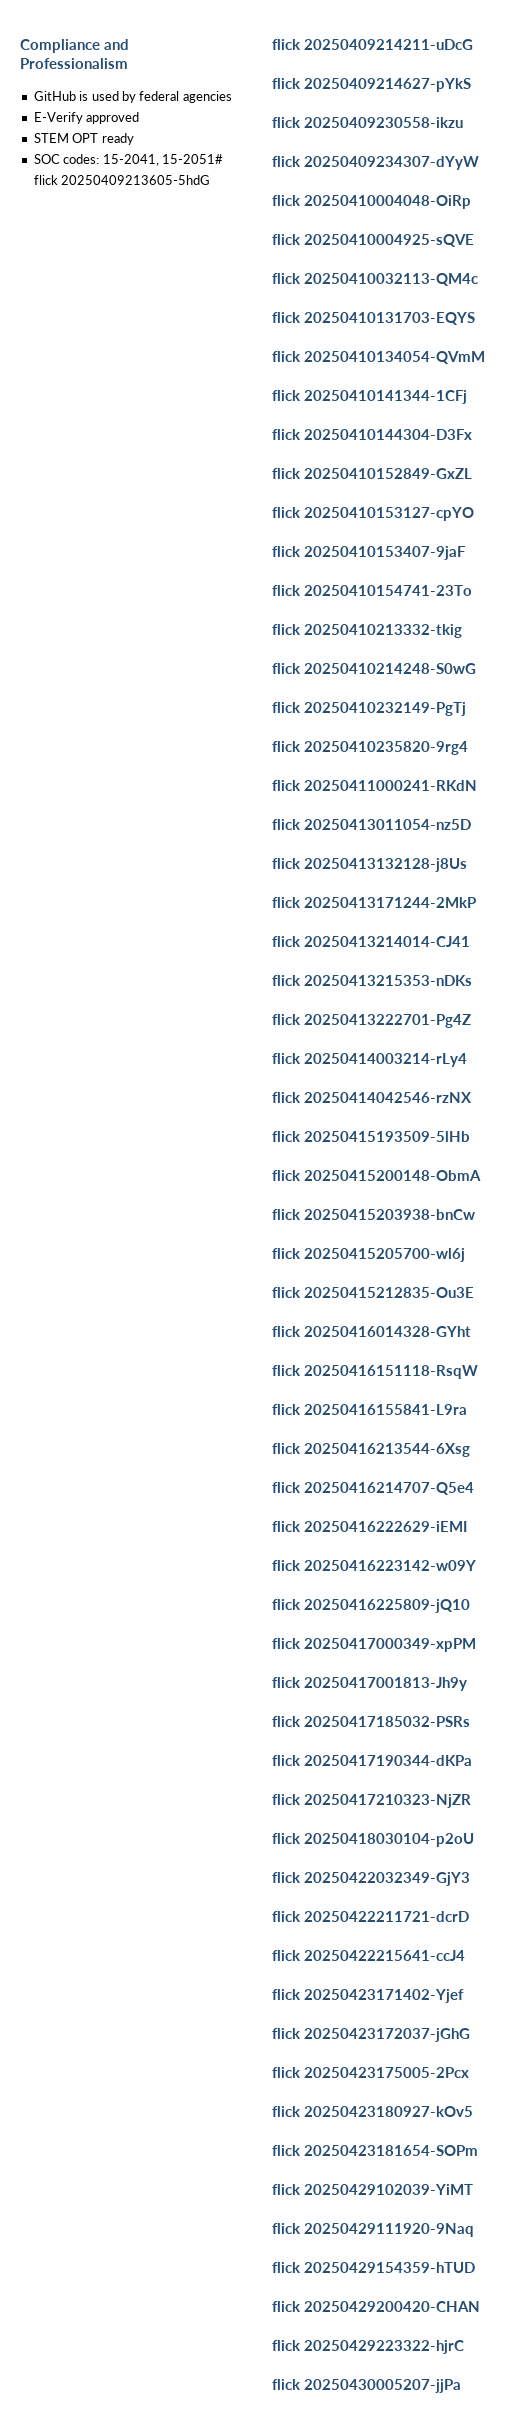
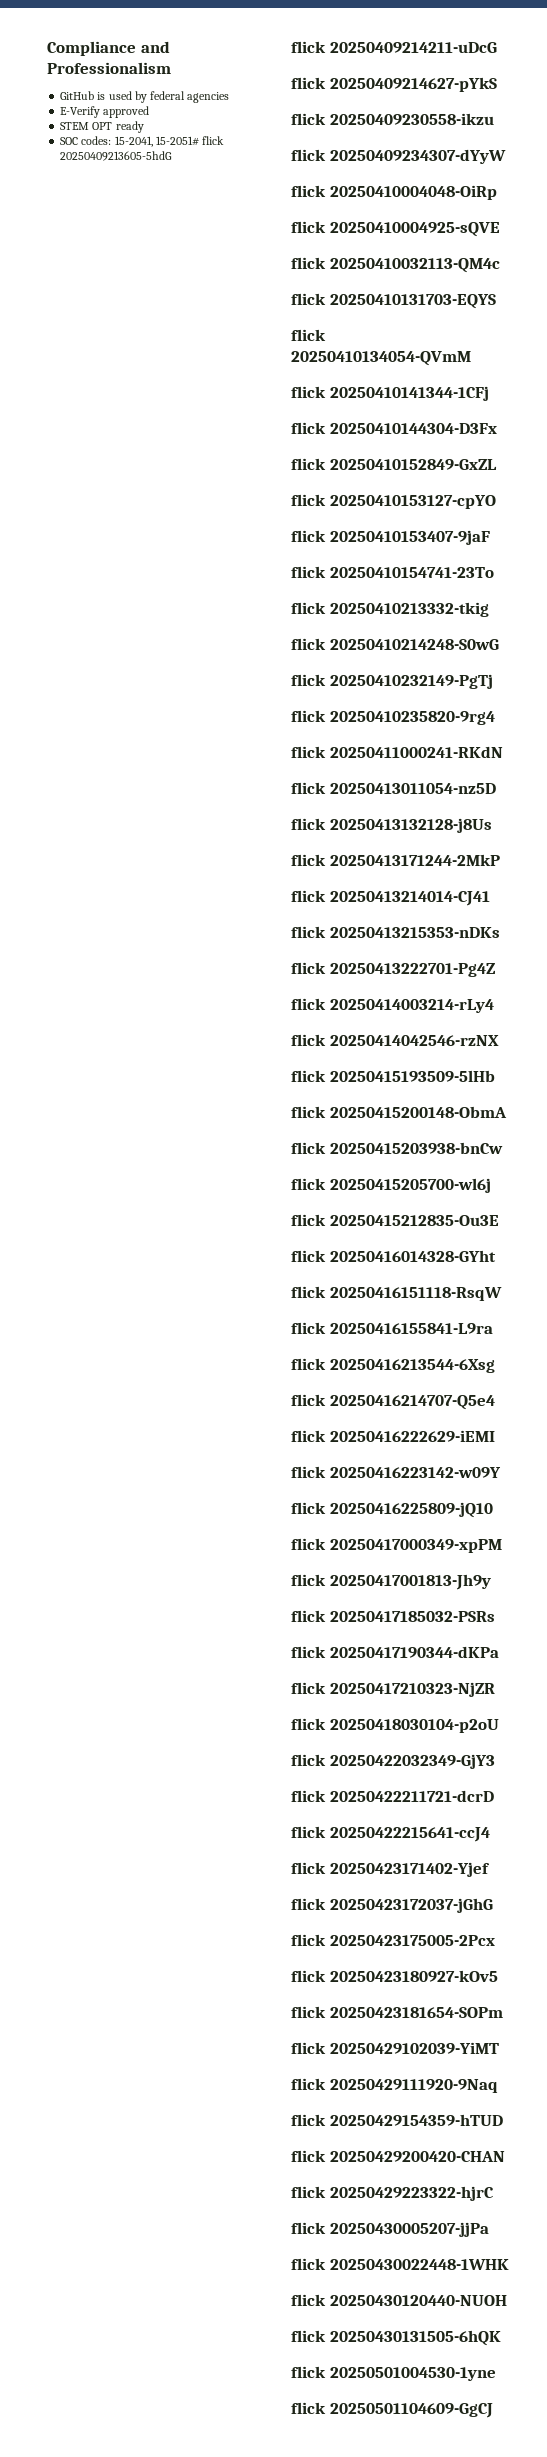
+ flick 20250430022448-1WHK
+ flick 20250430120440-NUOH
+ flick 20250430131505-6hQK
+ flick 20250501004530-1yne
+ flick 20250501104609-GgCJ

